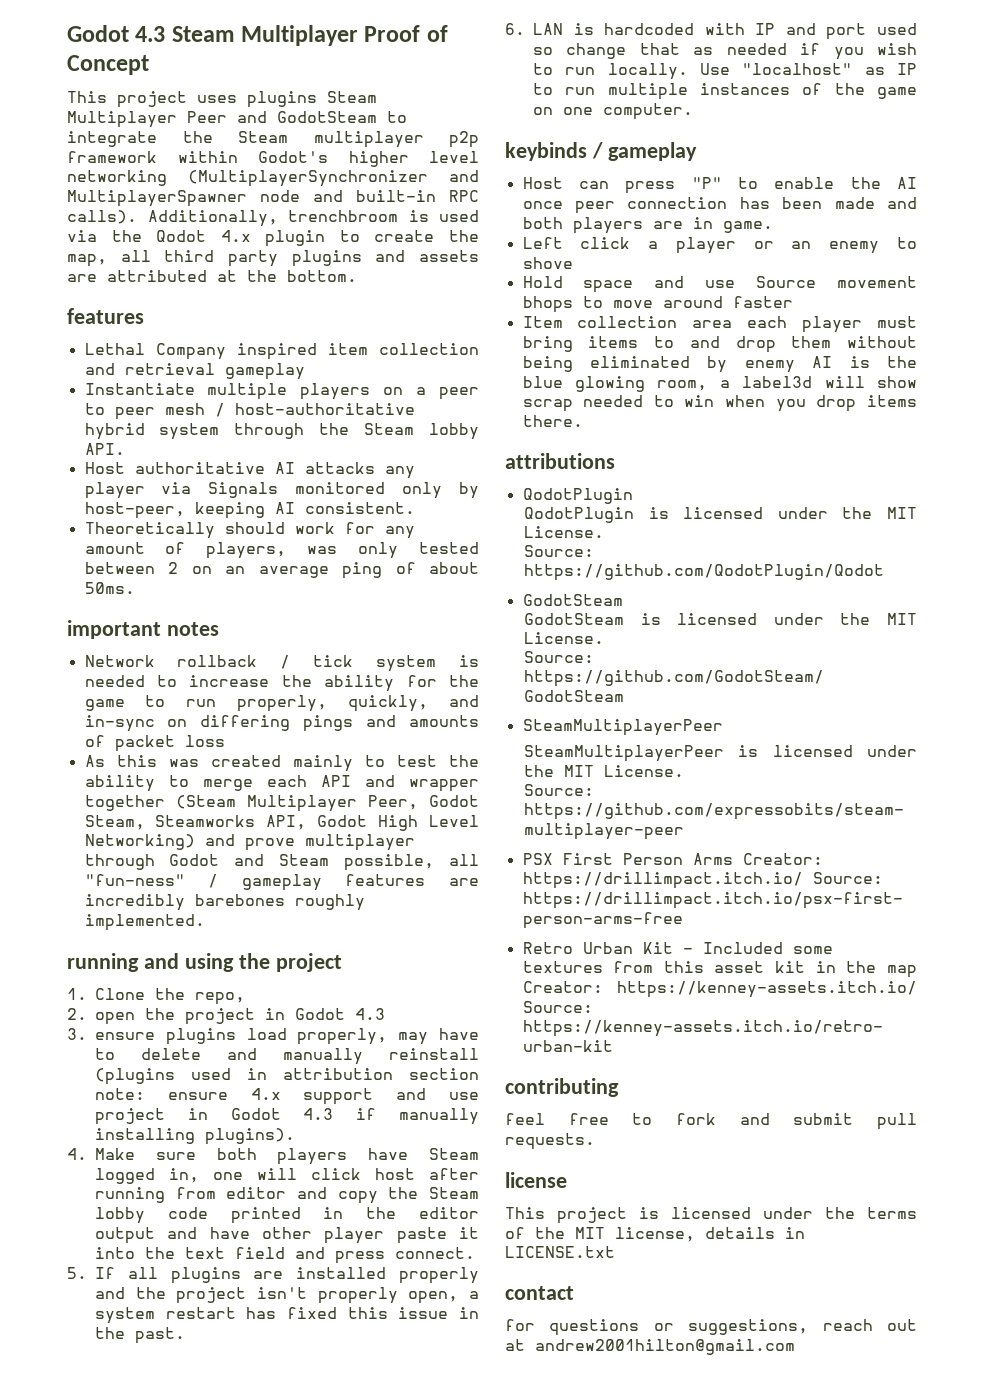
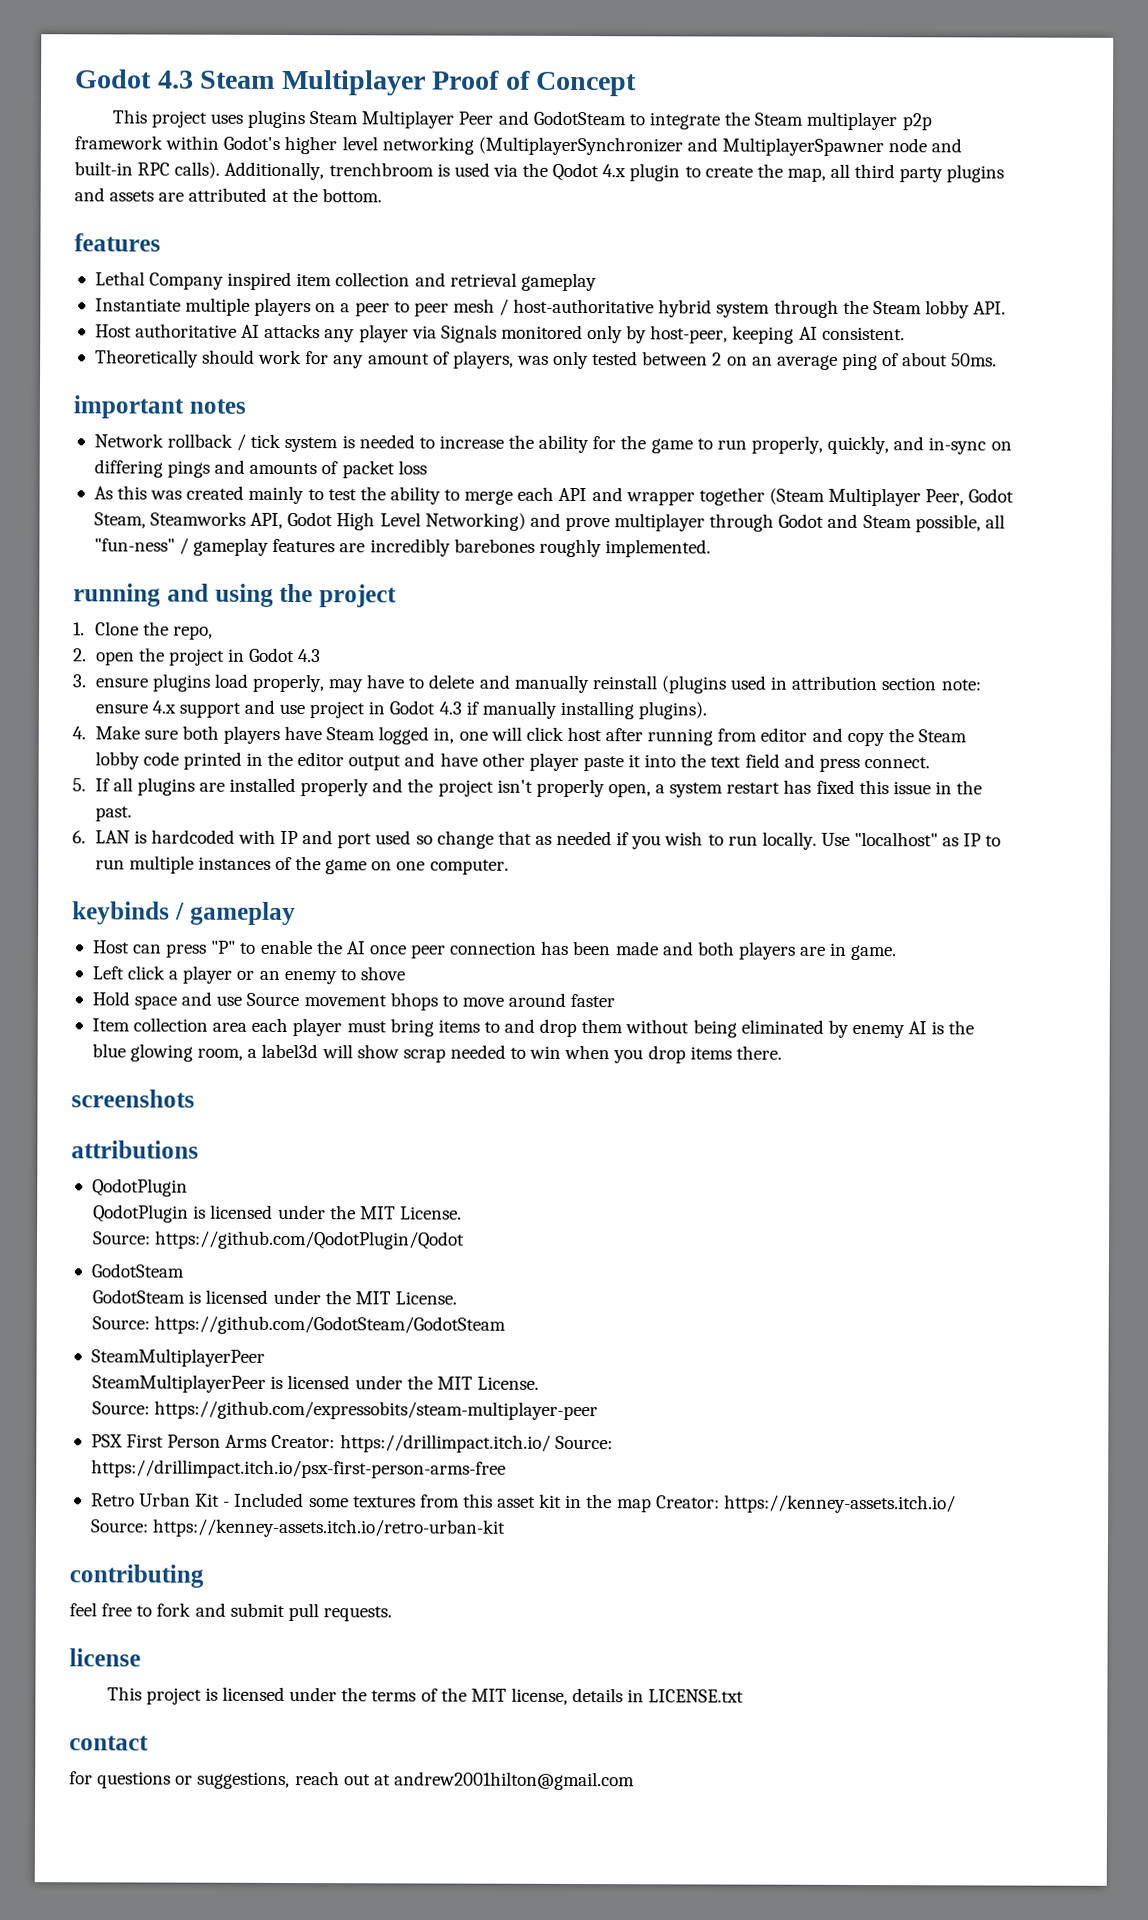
+ screenshots

